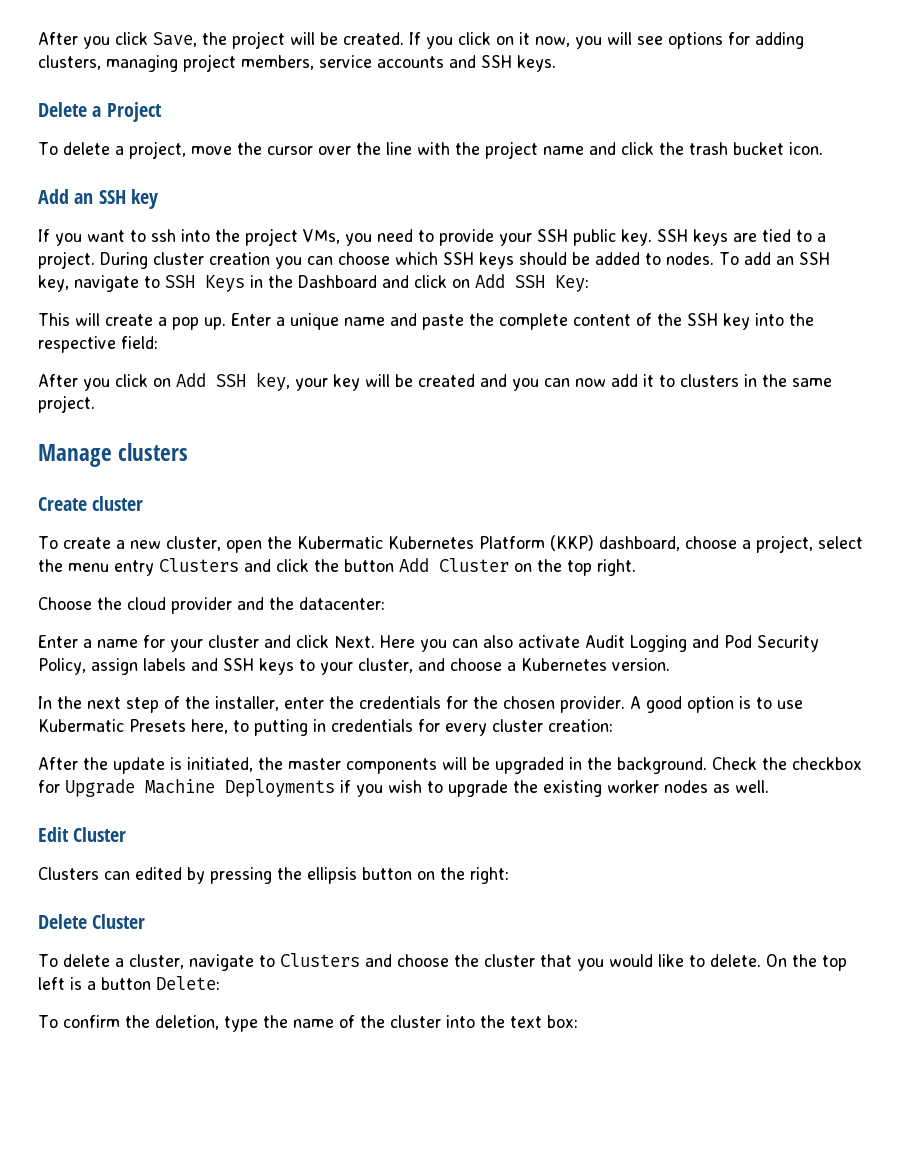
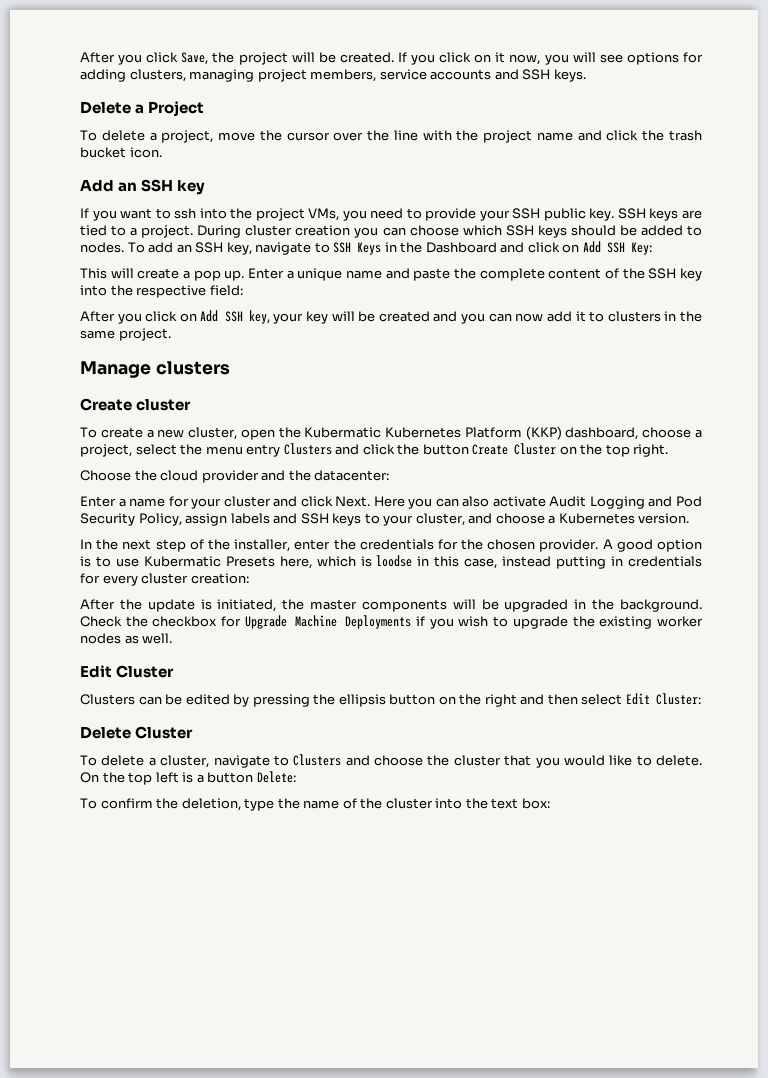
- To create a new cluster, open the Kubermatic Kubernetes Platform (KKP) dashboard, choose a project, select the menu entry Clusters and click the button Add Cluster on the top right.
+ To create a new cluster, open the Kubermatic Kubernetes Platform (KKP) dashboard, choose a project, select the menu entry Clusters and click the button Create Cluster on the top right.
- A good option is to use Kubermatic Presets here, to putting in credentials for every cluster creation:
+ A good option is to use Kubermatic Presets here, which is loodse in this case, instead putting in credentials for every cluster creation:
- Clusters can edited by pressing the ellipsis button on the right:
+ Clusters can be edited by pressing the ellipsis button on the right and then select Edit Cluster:

